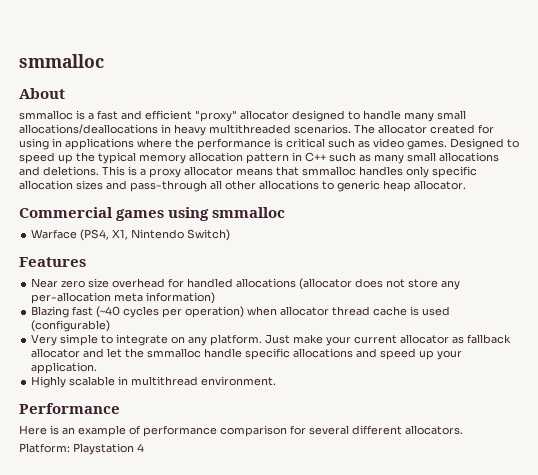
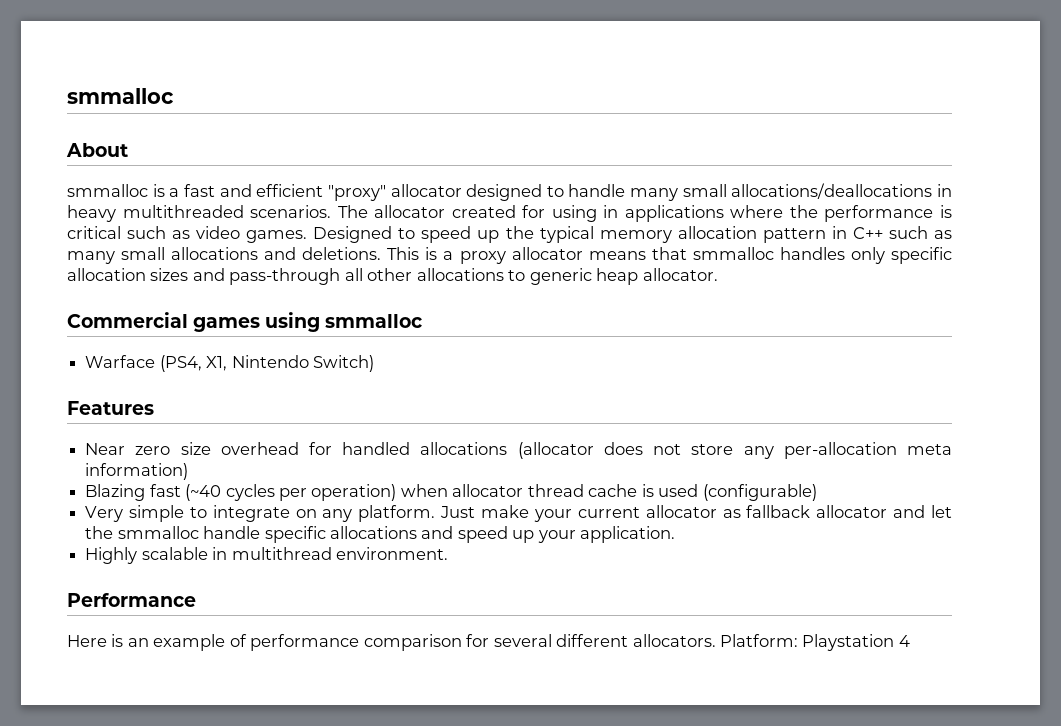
- Here is an example of performance comparison for several different allocators.
- Platform: Playstation 4
+ Here is an example of performance comparison for several different allocators. Platform: Playstation 4

